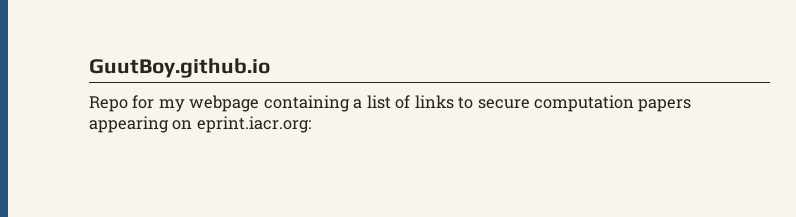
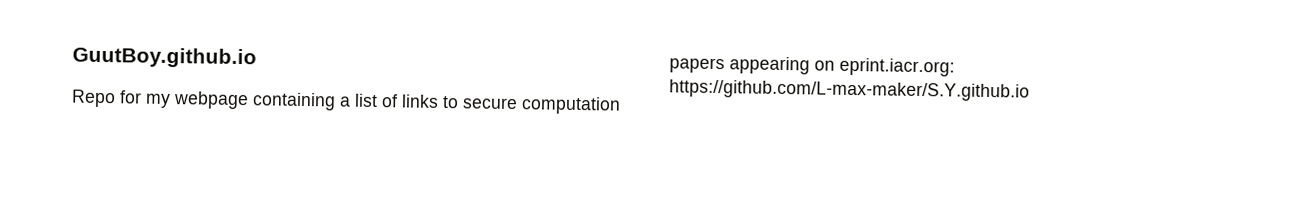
- Repo for my webpage containing a list of links to secure computation papers appearing on eprint.iacr.org:
+ Repo for my webpage containing a list of links to secure computation papers appearing on eprint.iacr.org: https://github.com/L-max-maker/S.Y.github.io

